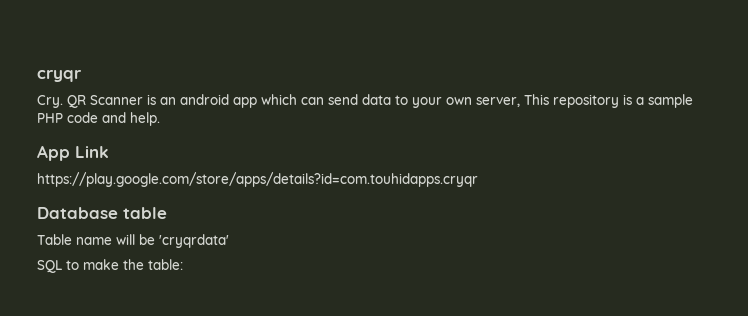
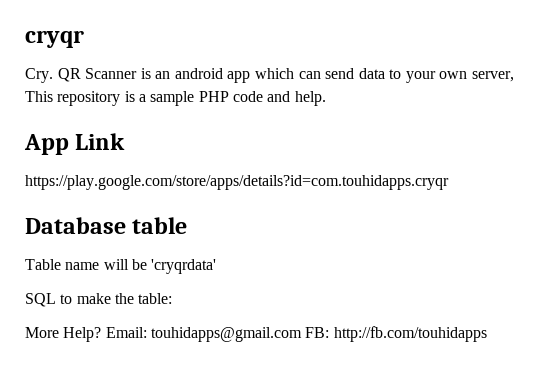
+ More Help? Email: touhidapps@gmail.com FB: http://fb.com/touhidapps

